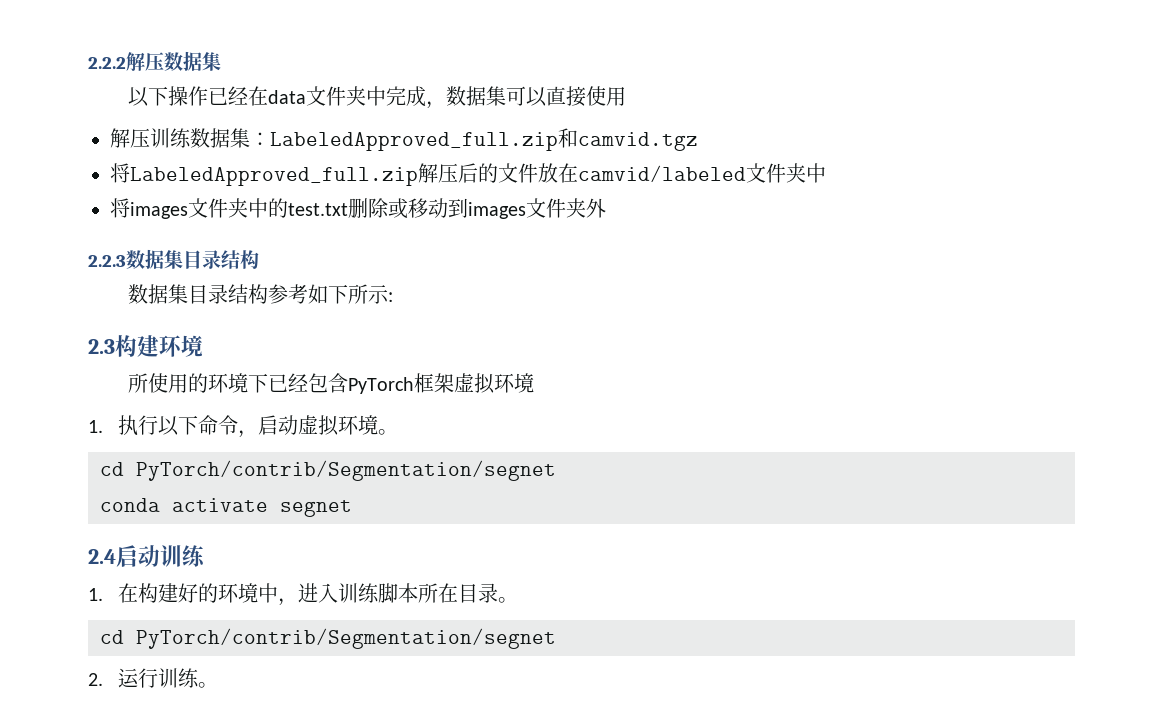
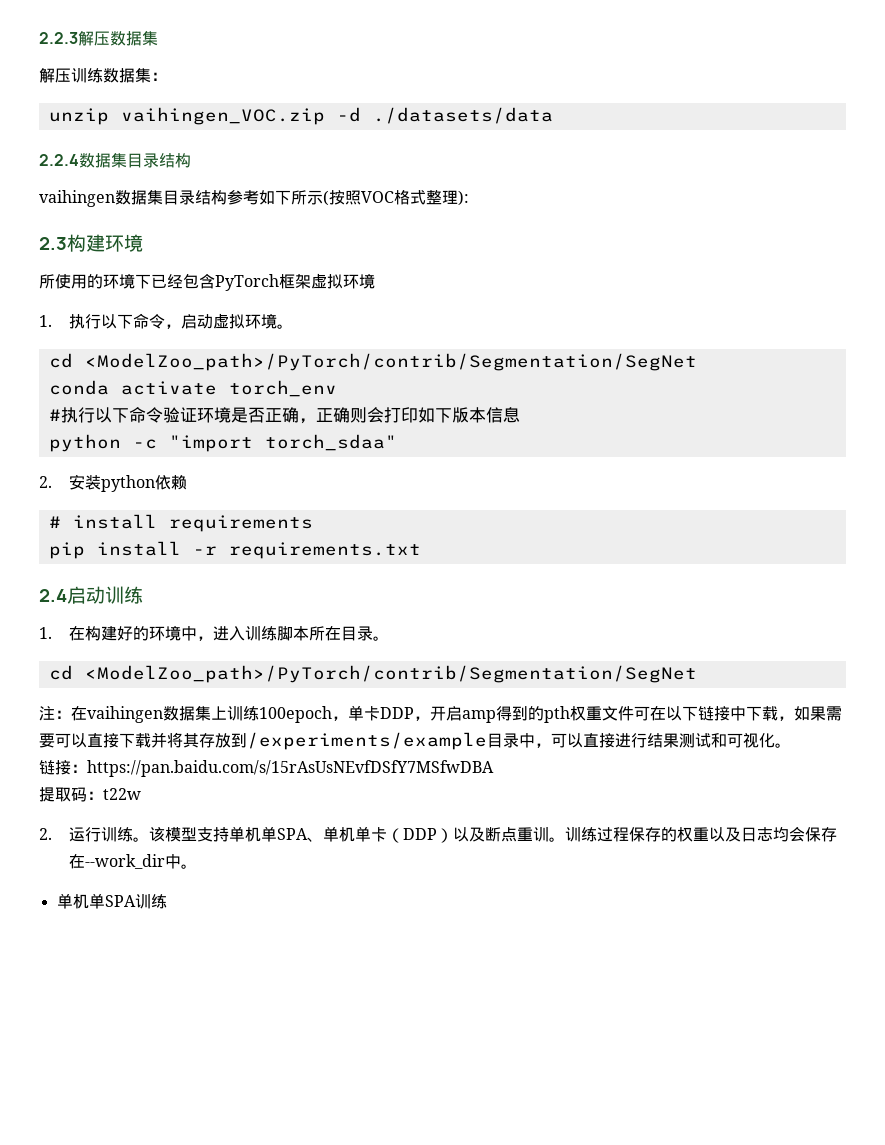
- 2.2.2解压数据集
+ 2.2.3解压数据集
- 以下操作已经在data文件夹中完成，数据集可以直接使用
- 解压训练数据集：LabeledApproved_full.zip和camvid.tgz
- 将LabeledApproved_full.zip解压后的文件放在camvid/labeled文件夹中
- 将images文件夹中的test.txt删除或移动到images文件夹外
- 2.2.3数据集目录结构
+ 解压训练数据集：
+ unzip vaihingen_VOC.zip -d ./datasets/data
+ 2.2.4数据集目录结构
- 数据集目录结构参考如下所示:
+ vaihingen数据集目录结构参考如下所示(按照VOC格式整理):
  1.执行以下命令，启动虚拟环境。
- cd PyTorch/contrib/Segmentation/segnet
+ cd <ModelZoo_path>/PyTorch/contrib/Segmentation/SegNet
- conda activate segnet
+ conda activate torch_env
+ #执行以下命令验证环境是否正确，正确则会打印如下版本信息
+ python -c "import torch_sdaa"
+ 2.安装python依赖
+ # install requirements
+ pip install -r requirements.txt
  1.在构建好的环境中，进入训练脚本所在目录。
- cd PyTorch/contrib/Segmentation/segnet
- 2.运行训练。
+ cd <ModelZoo_path>/PyTorch/contrib/Segmentation/SegNet
+ 注：在vaihingen数据集上训练100epoch，单卡DDP，开启amp得到的pth权重文件可在以下链接中下载，如果需要可以直接下载并将其存放到/experiments/example目录中，可以直接进行结果测试和可视化。
+ 链接：https://pan.baidu.com/s/15rAsUsNEvfDSfY7MSfwDBA
+ 提取码：t22w
+ 2.运行训练。该模型支持单机单SPA、单机单卡（DDP）以及断点重训。训练过程保存的权重以及日志均会保存在--work_dir中。
+ 单机单SPA训练

